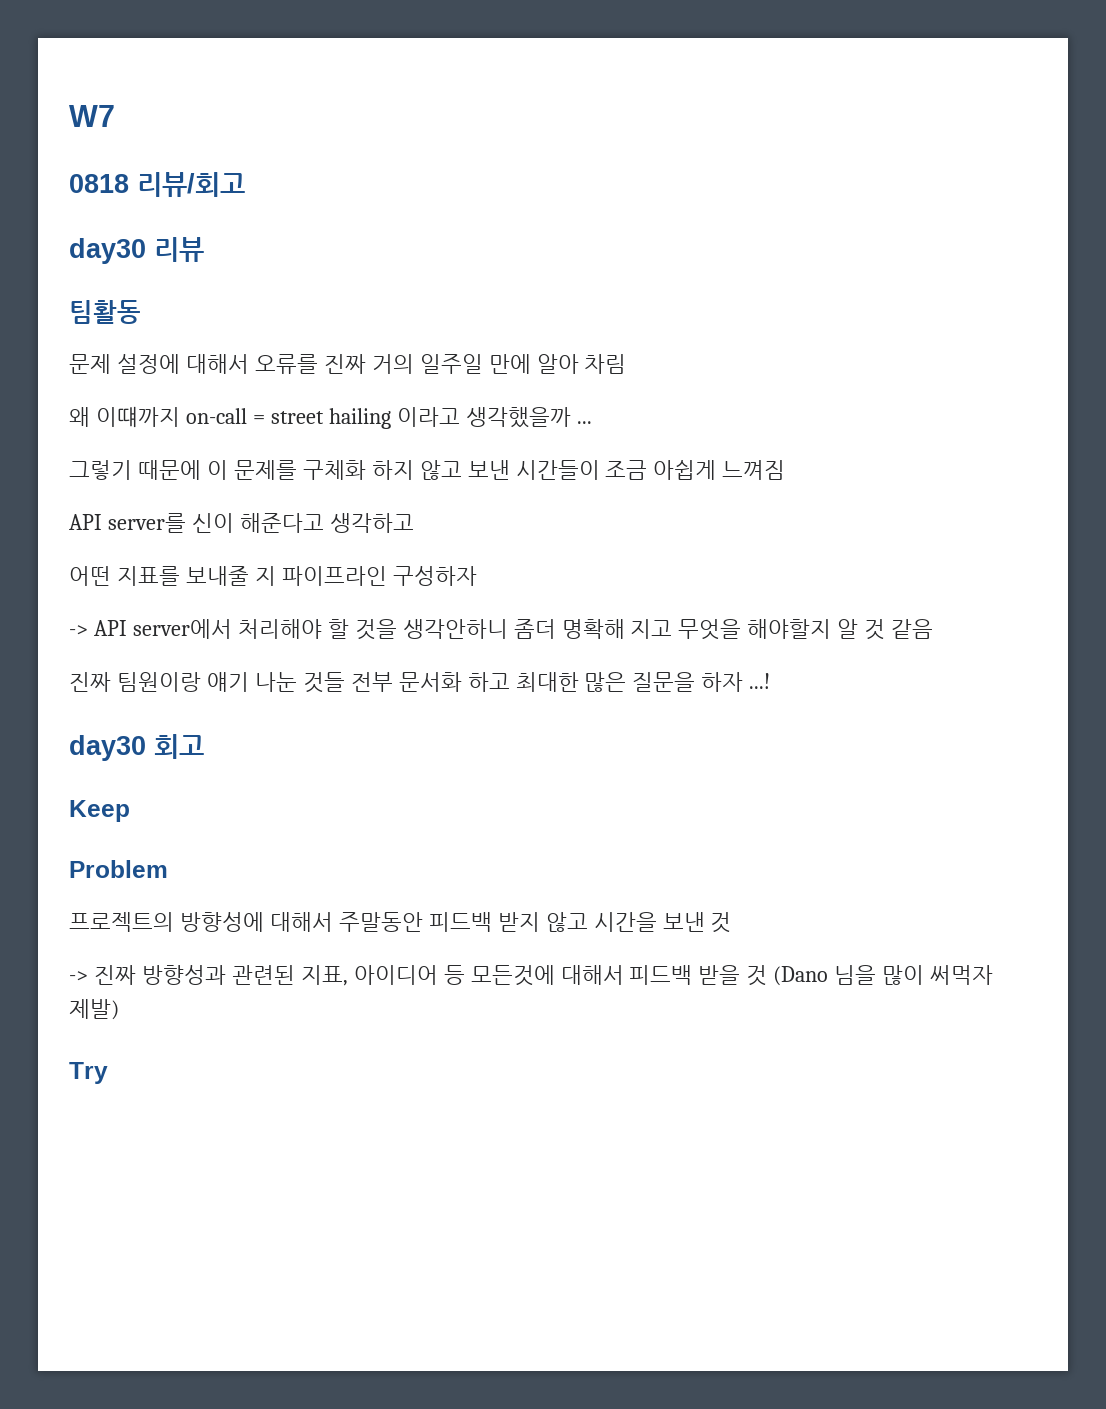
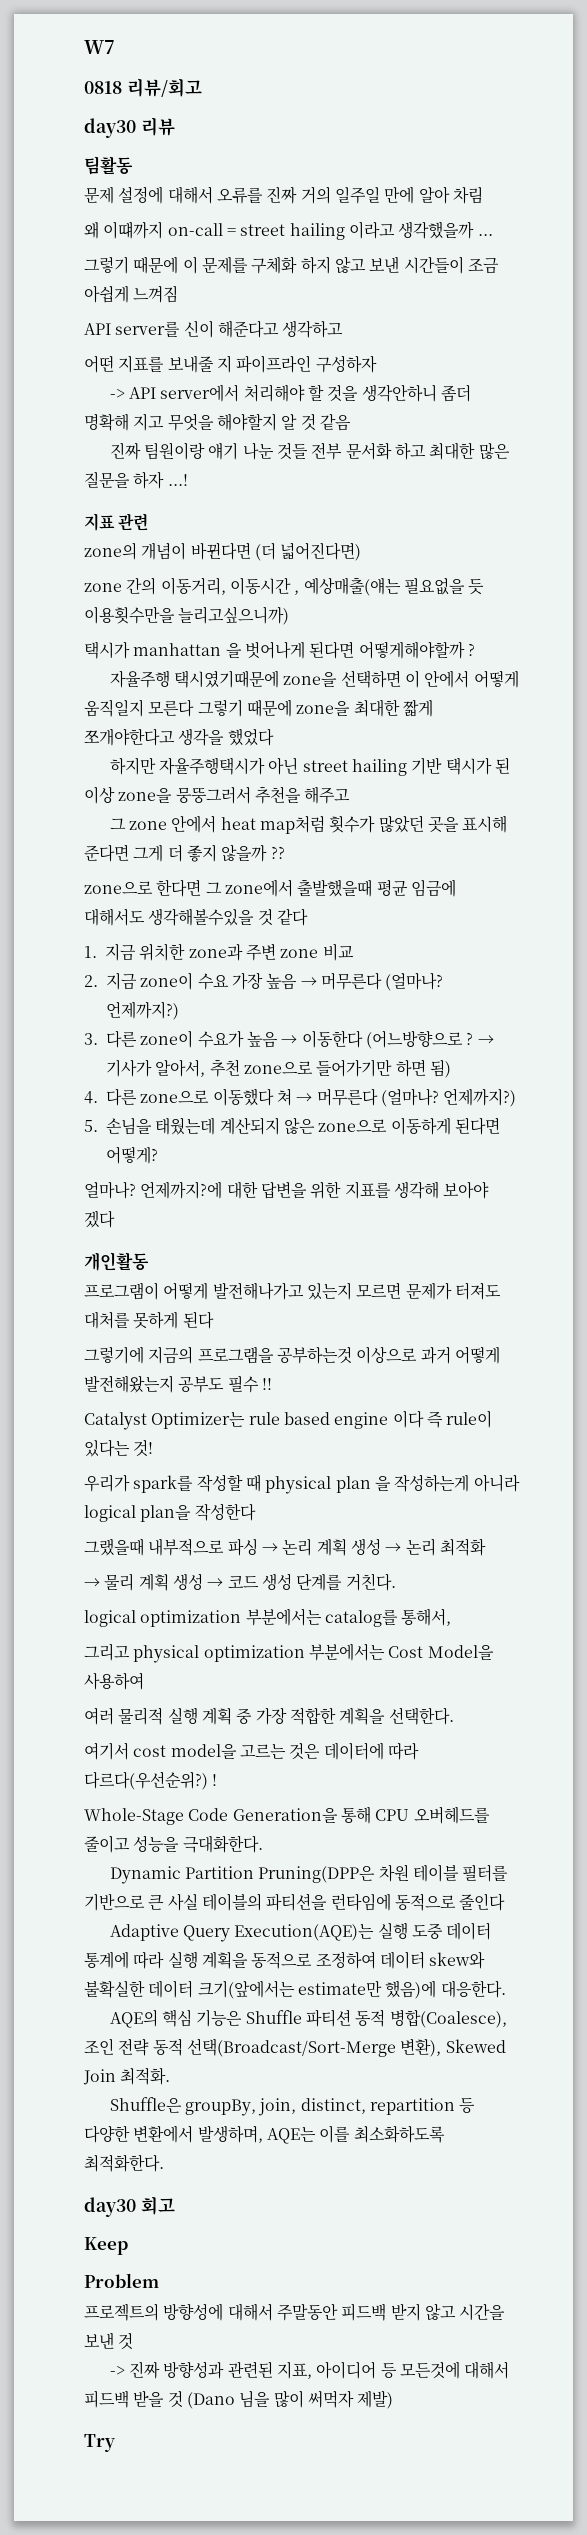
+ 지표 관련
+ zone의 개념이 바뀐다면 (더 넓어진다면)
+ zone 간의 이동거리, 이동시간 , 예상매출(얘는 필요없을 듯 이용횟수만을 늘리고싶으니까)
+ 택시가 manhattan 을 벗어나게 된다면 어떻게해야할까 ?
+ 자율주행 택시였기때문에 zone을 선택하면 이 안에서 어떻게 움직일지 모른다 그렇기 때문에 zone을 최대한 짧게 쪼개야한다고 생각을 했었다
+ 하지만 자율주행택시가 아닌 street hailing 기반 택시가 된 이상 zone을 뭉뚱그러서 추천을 해주고
+ 그 zone 안에서 heat map처럼 횟수가 많았던 곳을 표시해 준다면 그게 더 좋지 않을까 ??
+ zone으로 한다면 그 zone에서 출발했을때 평균 임금에 대해서도 생각해볼수있을 것 같다
+ 1. 지금 위치한 zone과 주변 zone 비교
+ 2. 지금 zone이 수요 가장 높음 → 머무른다 (얼마나? 언제까지?)
+ 3. 다른 zone이 수요가 높음 → 이동한다 (어느방향으로 ? → 기사가 알아서, 추천 zone으로 들어가기만 하면 됨)
+ 4. 다른 zone으로 이동했다 쳐 → 머무른다 (얼마나? 언제까지?)
+ 5. 손님을 태웠는데 계산되지 않은 zone으로 이동하게 된다면 어떻게?
+ 얼마나? 언제까지?에 대한 답변을 위한 지표를 생각해 보아야 겠다
+ 개인활동
+ 프로그램이 어떻게 발전해나가고 있는지 모르면 문제가 터져도 대처를 못하게 된다
+ 그렇기에 지금의 프로그램을 공부하는것 이상으로 과거 어떻게 발전해왔는지 공부도 필수 !!
+ Catalyst Optimizer는 rule based engine 이다 즉 rule이 있다는 것!
+ 우리가 spark를 작성할 때 physical plan 을 작성하는게 아니라 logical plan을 작성한다
+ 그랬을때 내부적으로 파싱 → 논리 계획 생성 → 논리 최적화
+ → 물리 계획 생성 → 코드 생성 단계를 거친다.
+ logical optimization 부분에서는 catalog를 통해서,
+ 그리고 physical optimization 부분에서는 Cost Model을 사용하여
+ 여러 물리적 실행 계획 중 가장 적합한 계획을 선택한다.
+ 여기서 cost model을 고르는 것은 데이터에 따라 다르다(우선순위?) !
+ Whole-Stage Code Generation을 통해 CPU 오버헤드를 줄이고 성능을 극대화한다.
+ Dynamic Partition Pruning(DPP은 차원 테이블 필터를 기반으로 큰 사실 테이블의 파티션을 런타임에 동적으로 줄인다
+ Adaptive Query Execution(AQE)는 실행 도중 데이터 통계에 따라 실행 계획을 동적으로 조정하여 데이터 skew와 불확실한 데이터 크기(앞에서는 estimate만 했음)에 대응한다.
+ AQE의 핵심 기능은 Shuffle 파티션 동적 병합(Coalesce), 조인 전략 동적 선택(Broadcast/Sort-Merge 변환), Skewed Join 최적화.
+ Shuffle은 groupBy, join, distinct, repartition 등 다양한 변환에서 발생하며, AQE는 이를 최소화하도록 최적화한다.

